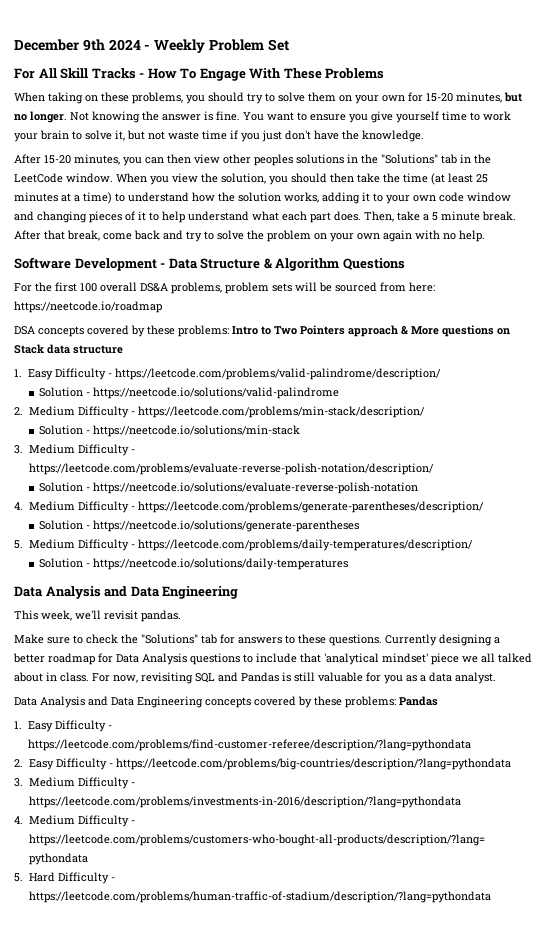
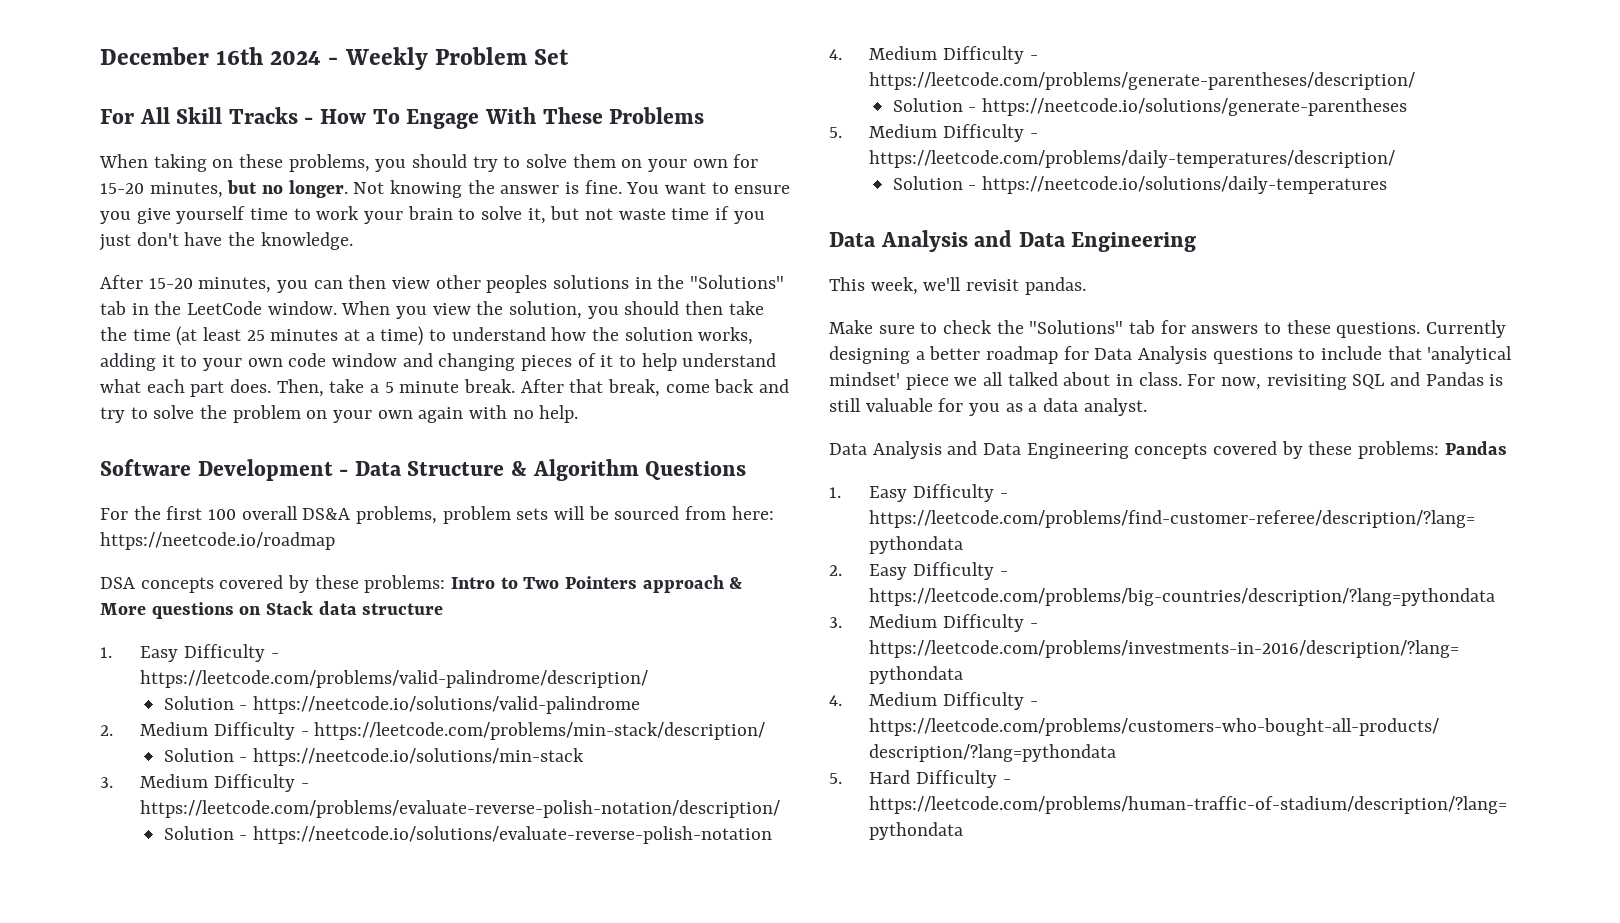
- December 9th 2024 - Weekly Problem Set
+ December 16th 2024 - Weekly Problem Set

